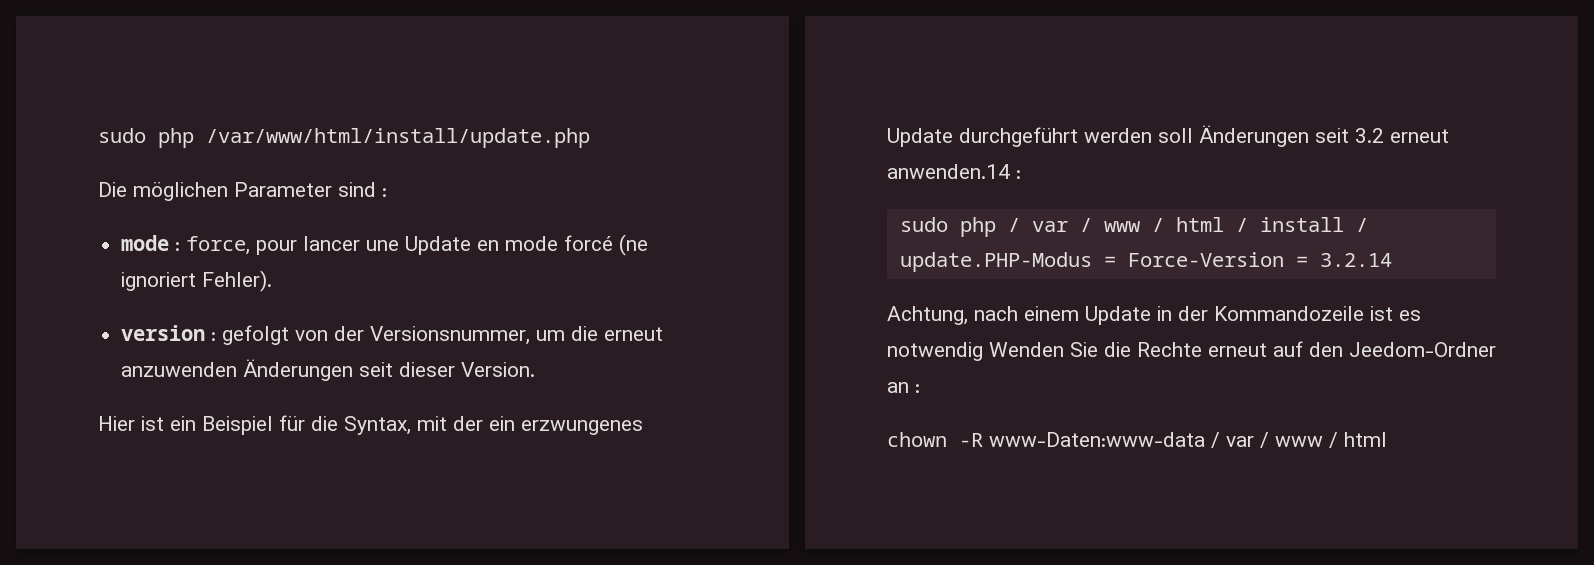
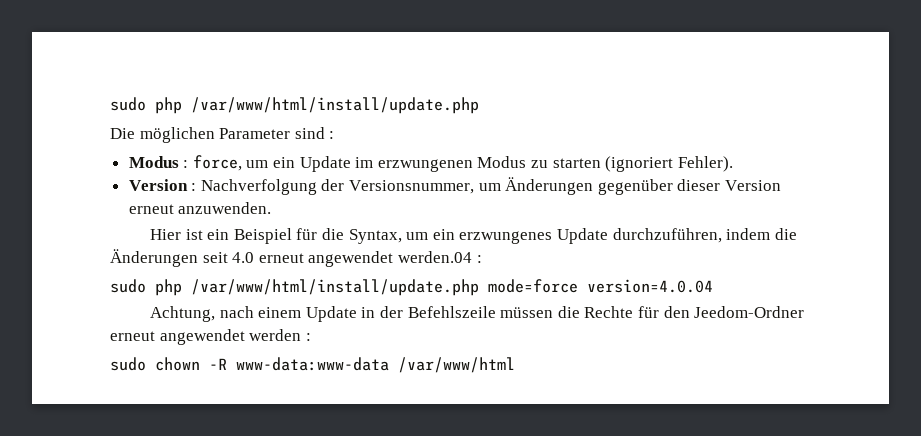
- mode : force, pour lancer une Update en mode forcé (ne ignoriert Fehler).
- version : gefolgt von der Versionsnummer, um die erneut anzuwenden Änderungen seit dieser Version.
+ Modus : force, um ein Update im erzwungenen Modus zu starten (ignoriert Fehler).
+ Version : Nachverfolgung der Versionsnummer, um Änderungen gegenüber dieser Version erneut anzuwenden.
- Hier ist ein Beispiel für die Syntax, mit der ein erzwungenes Update durchgeführt werden soll Änderungen seit 3.2 erneut anwenden.14 :
- sudo php / var / www / html / install / update.PHP-Modus = Force-Version = 3.2.14
+ Hier ist ein Beispiel für die Syntax, um ein erzwungenes Update durchzuführen, indem die Änderungen seit 4.0 erneut angewendet werden.04 :
+ sudo php /var/www/html/install/update.php mode=force version=4.0.04
- Achtung, nach einem Update in der Kommandozeile ist es notwendig Wenden Sie die Rechte erneut auf den Jeedom-Ordner an :
- chown -R www-Daten:www-data / var / www / html
+ Achtung, nach einem Update in der Befehlszeile müssen die Rechte für den Jeedom-Ordner erneut angewendet werden :
+ sudo chown -R www-data:www-data /var/www/html

